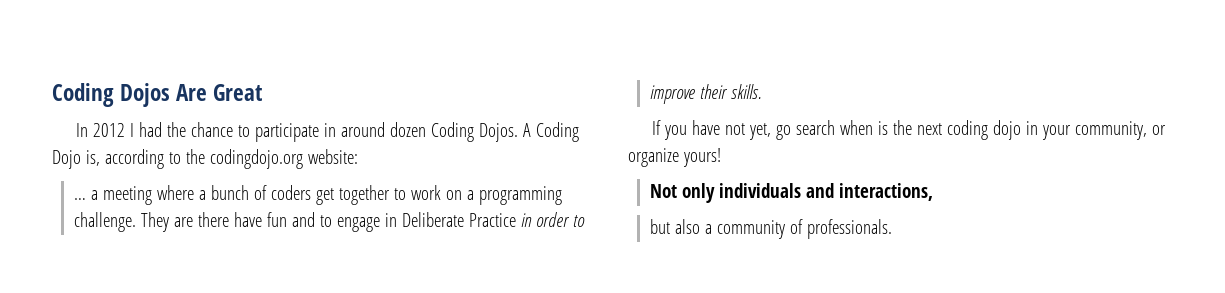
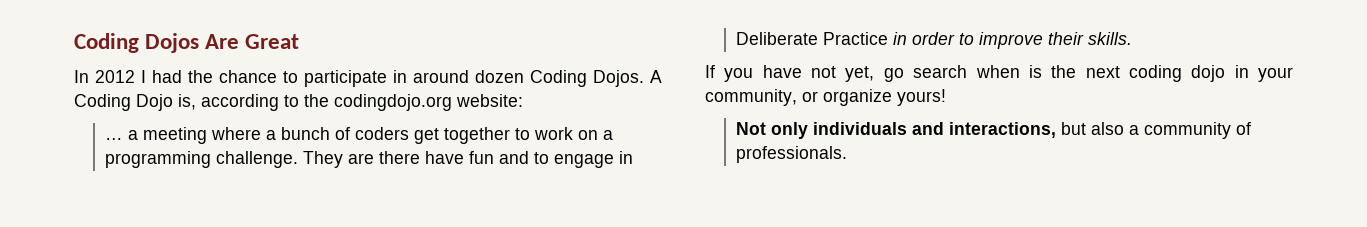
- Not only individuals and interactions,
- but also a community of professionals.
+ Not only individuals and interactions, but also a community of professionals.

